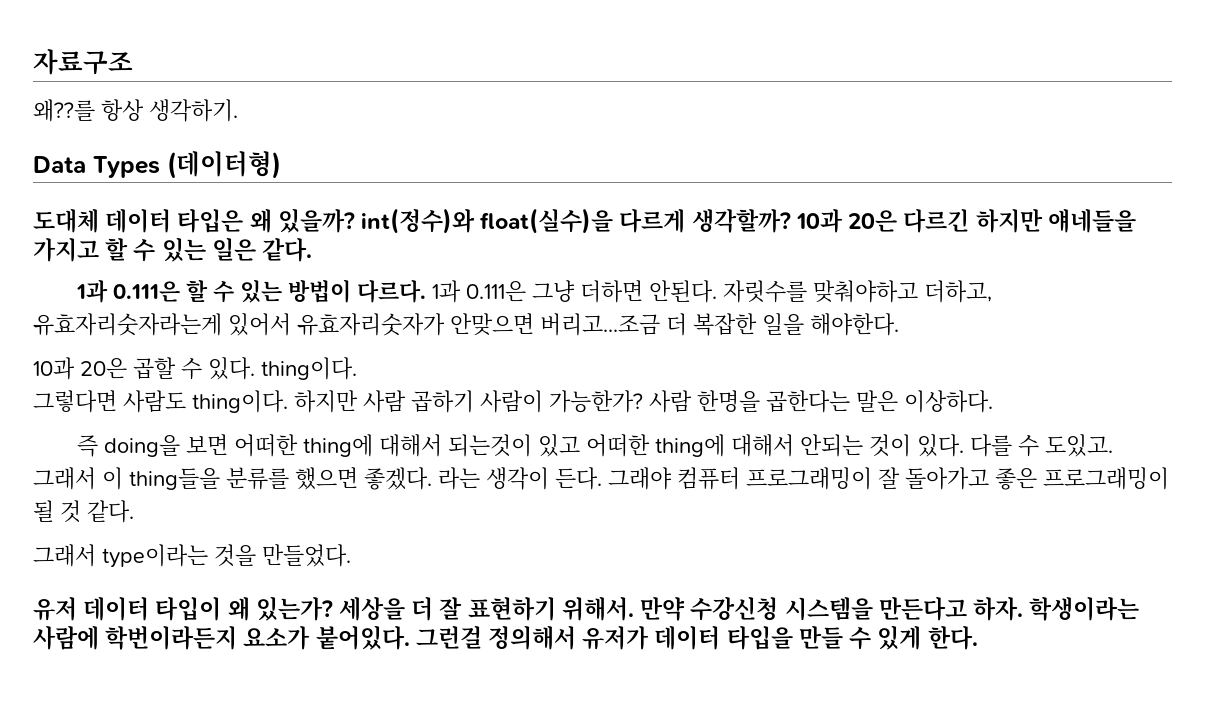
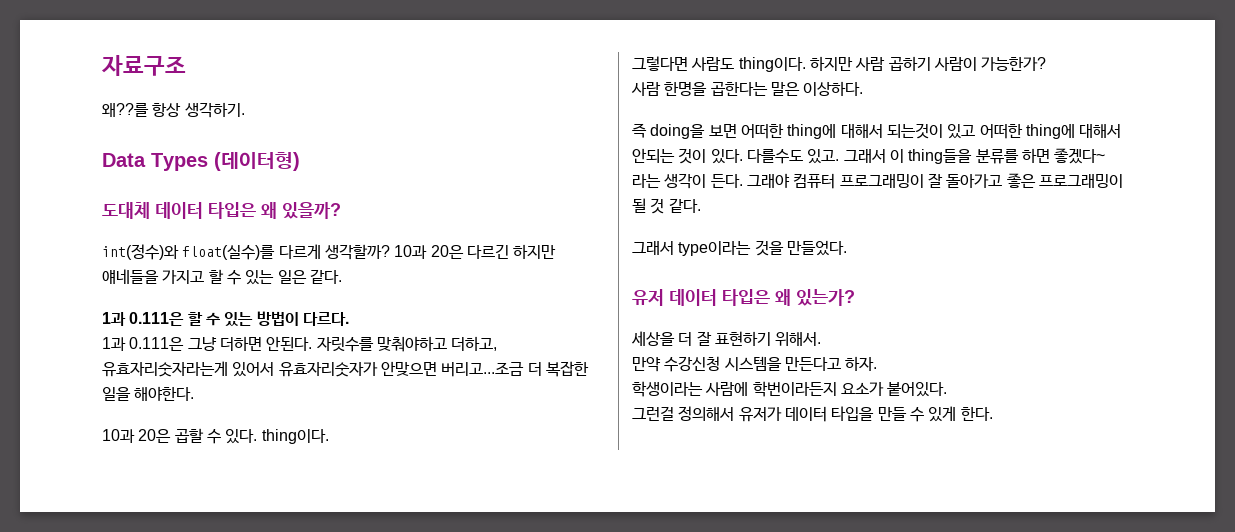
- 도대체 데이터 타입은 왜 있을까? int(정수)와 float(실수)을 다르게 생각할까?
+ 도대체 데이터 타입은 왜 있을까?
+ int(정수)와 float(실수)를 다르게 생각할까?
- 1과 0.111은 할 수 있는 방법이 다르다. 1과 0.111은 그냥 더하면 안된다.
+ 1과 0.111은 할 수 있는 방법이 다르다.
+ 1과 0.111은 그냥 더하면 안된다.
- 하지만 사람 곱하기 사람이 가능한가? 사람 한명을 곱한다는 말은 이상하다.
+ 하지만 사람 곱하기 사람이 가능한가?
+ 사람 한명을 곱한다는 말은 이상하다.
- 다를 수 도있고.
+ 다를수도 있고.
- 그래서 이 thing들을 분류를 했으면 좋겠다. 라는 생각이 든다.
+ 그래서 이 thing들을 분류를 하면 좋겠다~ 라는 생각이 든다.
- 유저 데이터 타입이 왜 있는가? 세상을 더 잘 표현하기 위해서. 만약 수강신청 시스템을 만든다고 하자. 학생이라는 사람에 학번이라든지 요소가 붙어있다. 그런걸 정의해서 유저가 데이터 타입을 만들 수 있게 한다.
+ 유저 데이터 타입은 왜 있는가?
+ 세상을 더 잘 표현하기 위해서.
+ 만약 수강신청 시스템을 만든다고 하자.
+ 학생이라는 사람에 학번이라든지 요소가 붙어있다.
+ 그런걸 정의해서 유저가 데이터 타입을 만들 수 있게 한다.

